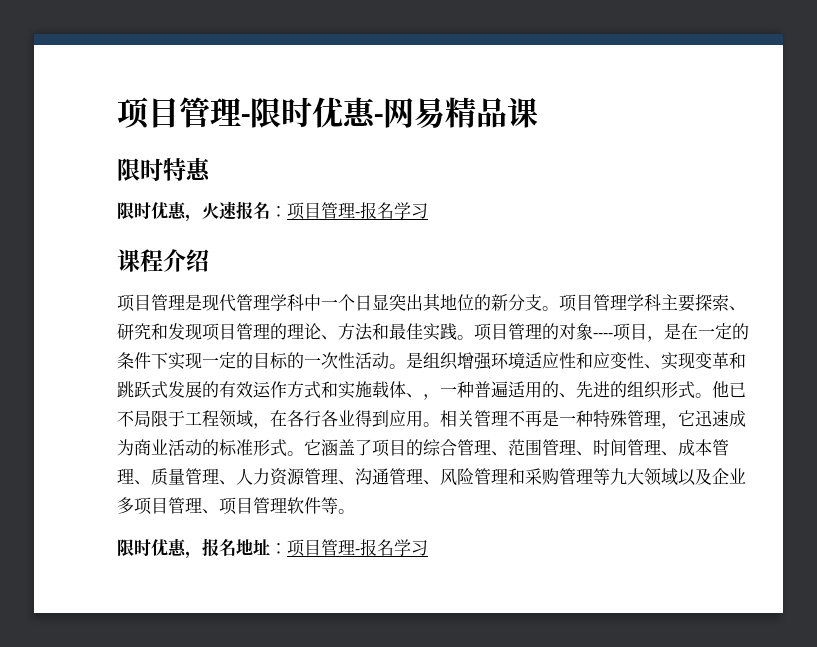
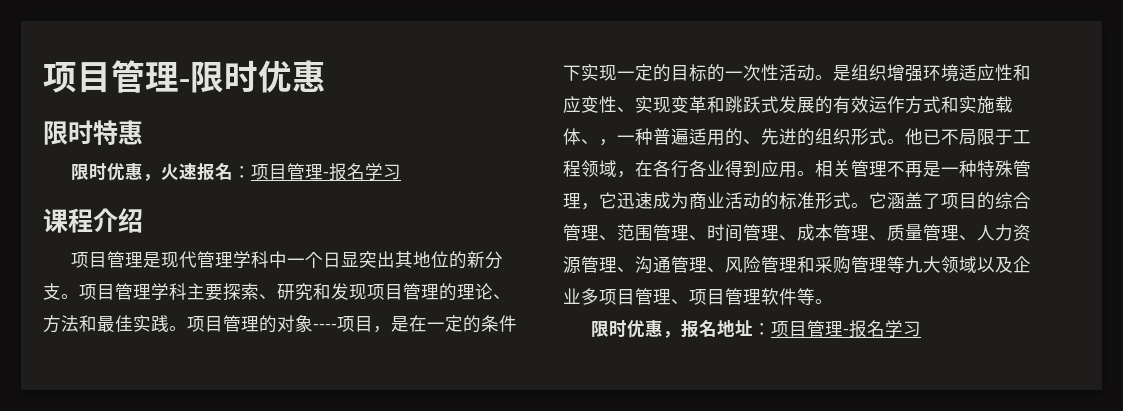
- 项目管理-限时优惠-网易精品课
+ 项目管理-限时优惠

